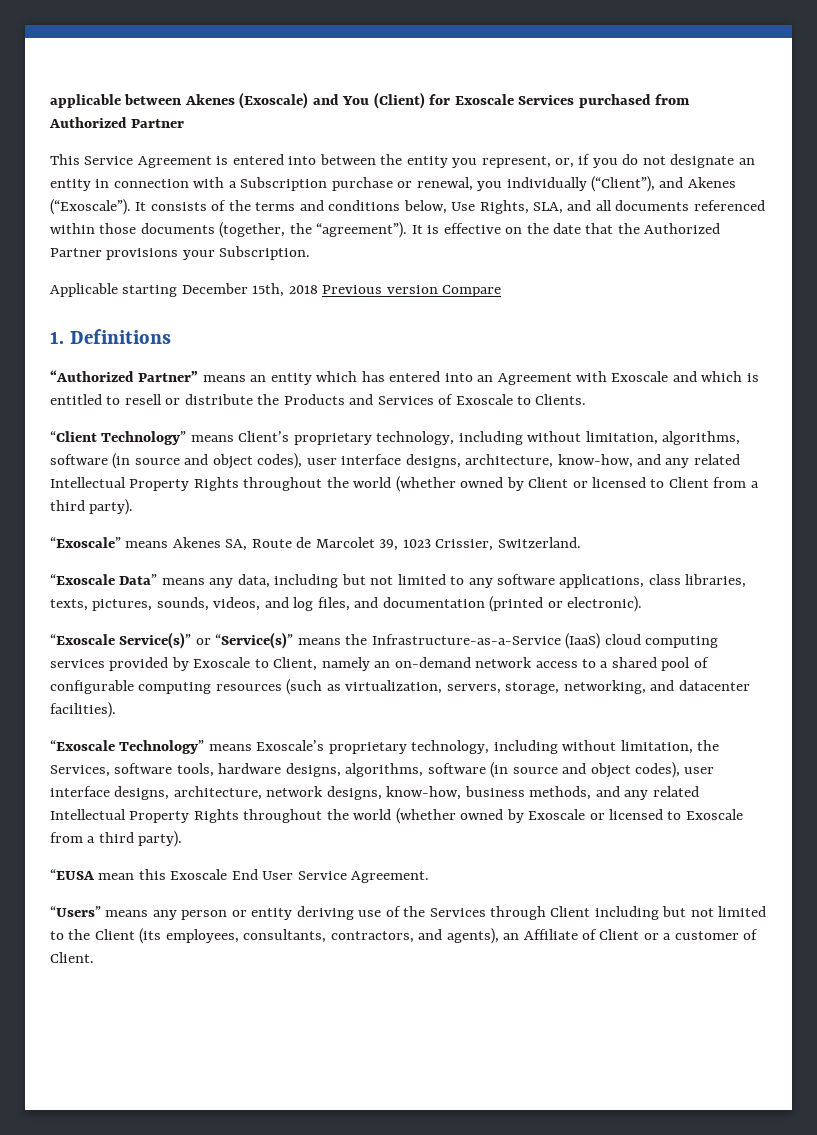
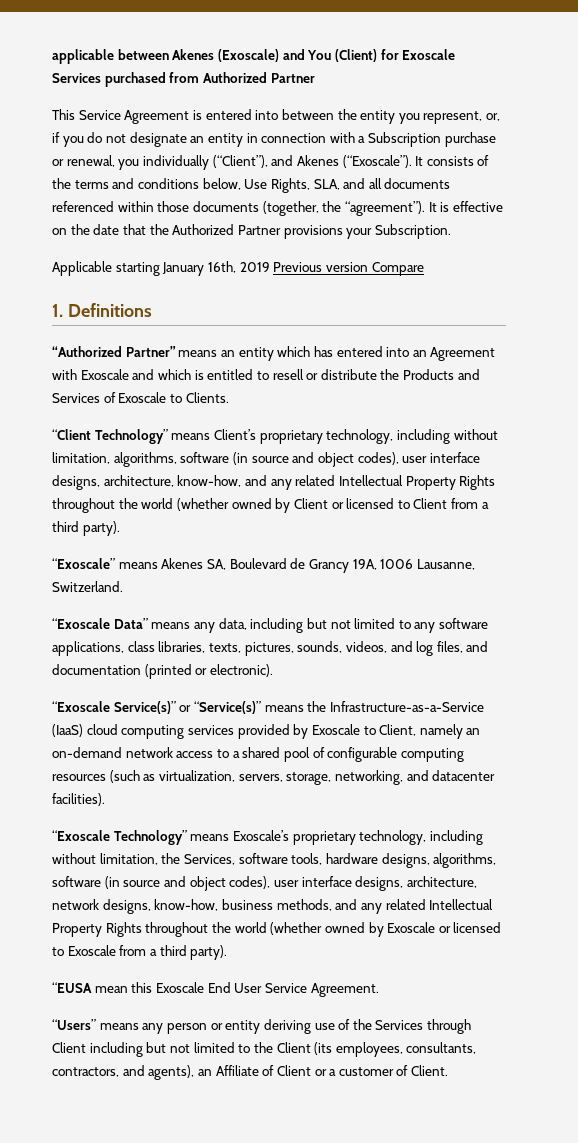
- Applicable starting December 15th, 2018 Previous version Compare
+ Applicable starting January 16th, 2019 Previous version Compare
- “Exoscale” means Akenes SA, Route de Marcolet 39, 1023 Crissier, Switzerland.
+ “Exoscale” means Akenes SA, Boulevard de Grancy 19A, 1006 Lausanne, Switzerland.

